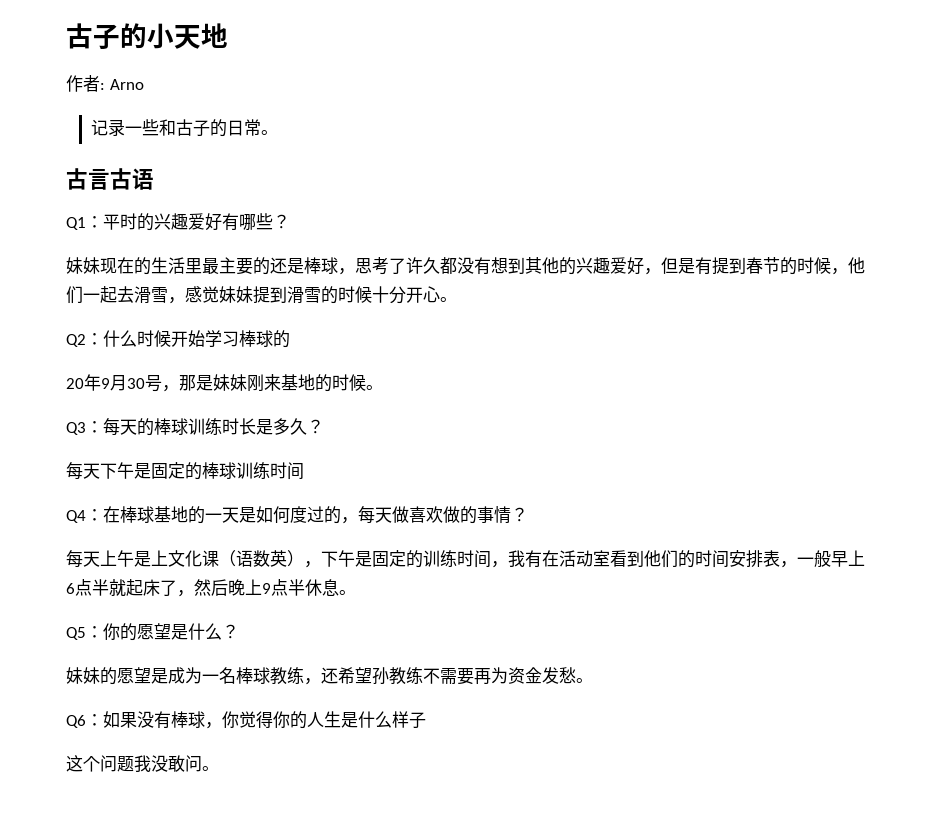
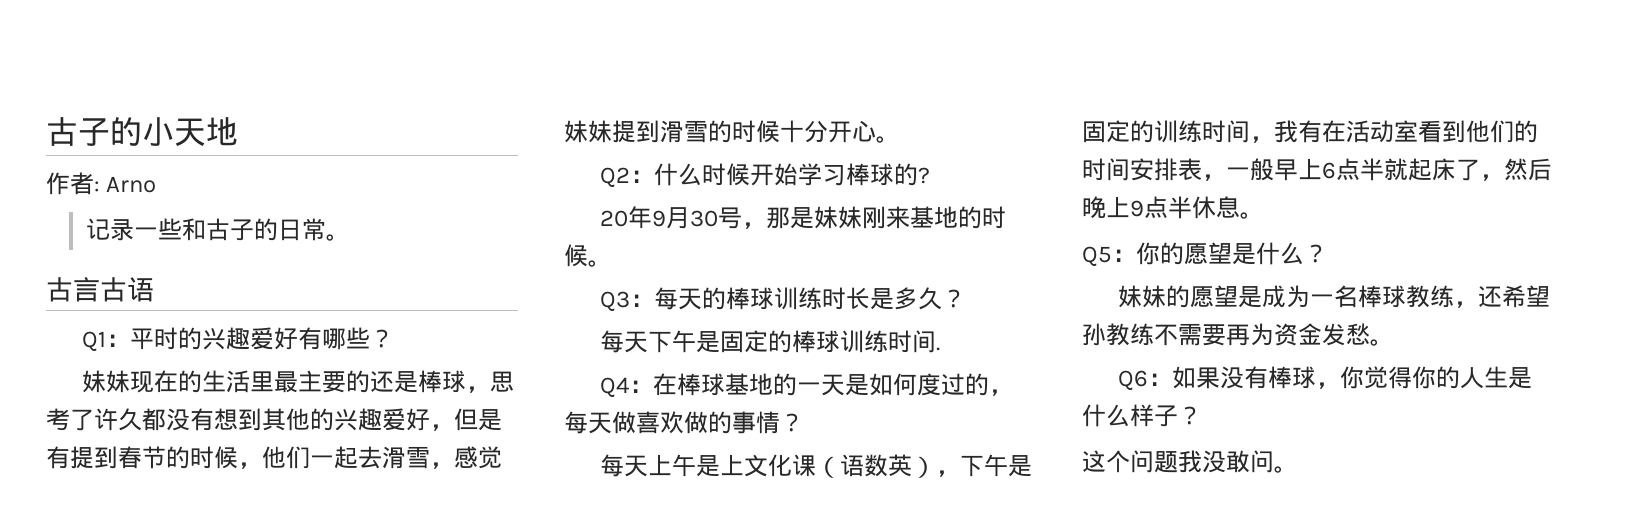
- Q2：什么时候开始学习棒球的
+ Q2：什么时候开始学习棒球的?
- 每天下午是固定的棒球训练时间
+ 每天下午是固定的棒球训练时间.
- Q6：如果没有棒球，你觉得你的人生是什么样子
+ Q6：如果没有棒球，你觉得你的人生是什么样子？

